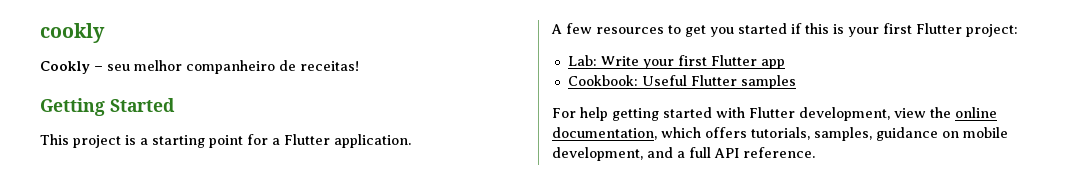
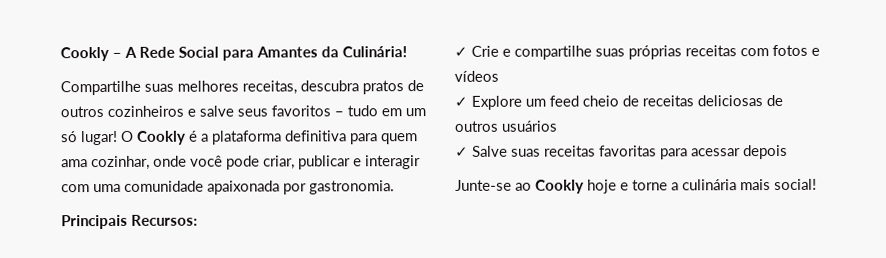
- cookly
- Cookly – seu melhor companheiro de receitas!
- Getting Started
- This project is a starting point for a Flutter application.
- A few resources to get you started if this is your first Flutter project:
- Lab: Write your first Flutter app
- Cookbook: Useful Flutter samples
- For help getting started with Flutter development, view the online documentation, which offers tutorials, samples, guidance on mobile development, and a full API reference.
+ Cookly – A Rede Social para Amantes da Culinária!
+ Compartilhe suas melhores receitas, descubra pratos de outros cozinheiros e salve seus favoritos – tudo em um só lugar! O Cookly é a plataforma definitiva para quem ama cozinhar, onde você pode criar, publicar e interagir com uma comunidade apaixonada por gastronomia.
+ Principais Recursos:
+ ✓ Crie e compartilhe suas próprias receitas com fotos e vídeos
+ ✓ Explore um feed cheio de receitas deliciosas de outros usuários
+ ✓ Salve suas receitas favoritas para acessar depois
+ Junte-se ao Cookly hoje e torne a culinária mais social!

